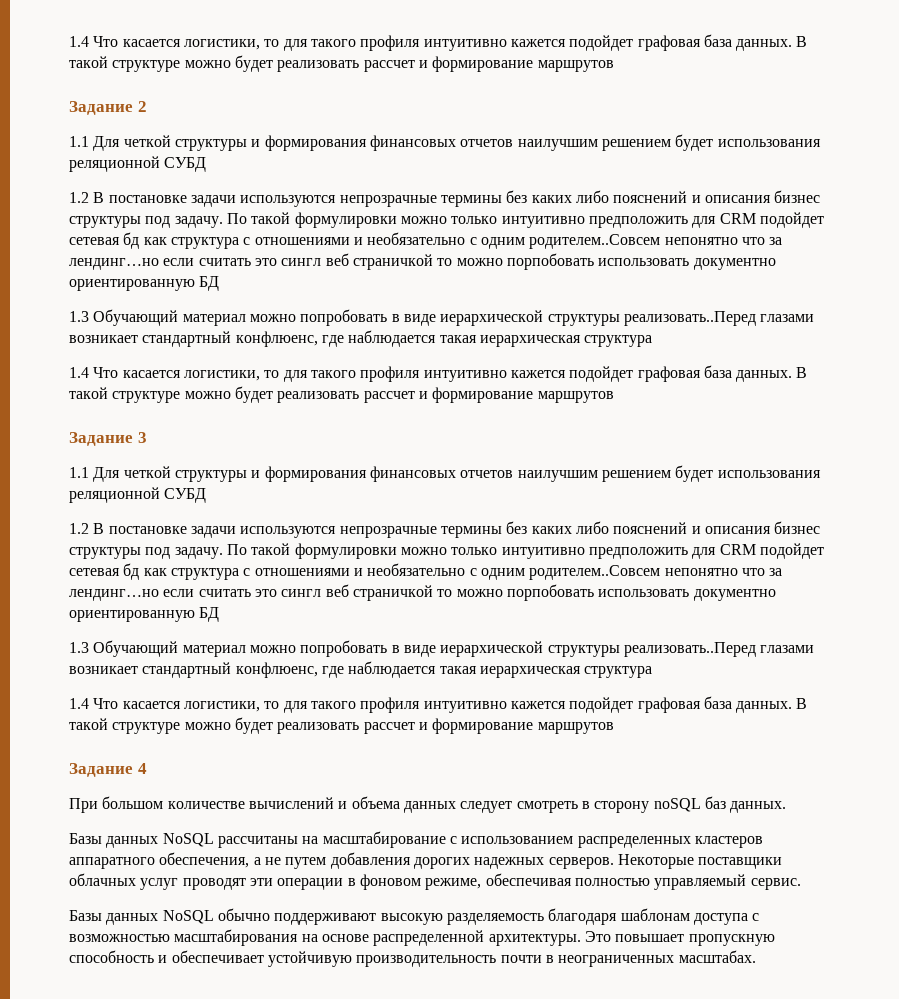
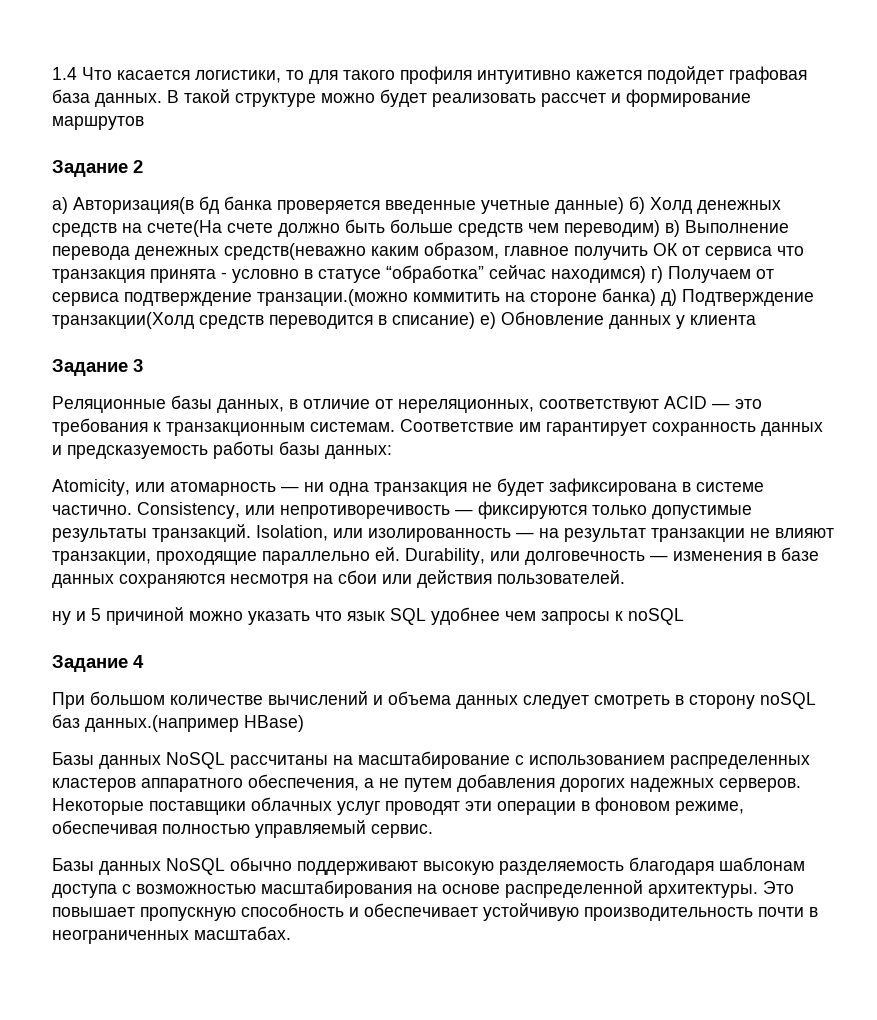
  Задание 2
- 1.1 Для четкой структуры и формирования финансовых отчетов наилучшим решением будет использования реляционной СУБД
- 1.2 В постановке задачи используются непрозрачные термины без каких либо пояснений и описания бизнес структуры под задачу. По такой формулировки можно только интуитивно предположить для CRM подойдет сетевая бд как структура с отношениями и необязательно с одним родителем..Совсем непонятно что за лендинг…но если считать это сингл веб страничкой то можно порпобовать использовать документно ориентированную БД
- 1.3 Обучающий материал можно попробовать в виде иерархической структуры реализовать..Перед глазами возникает стандартный конфлюенс, где наблюдается такая иерархическая структура
- 1.4 Что касается логистики, то для такого профиля интуитивно кажется подойдет графовая база данных. В такой структуре можно будет реализовать рассчет и формирование маршрутов
+ а) Авторизация(в бд банка проверяется введенные учетные данные) б) Холд денежных средств на счете(На счете должно быть больше средств чем переводим) в) Выполнение перевода денежных средств(неважно каким образом, главное получить ОК от сервиса что транзакция принята - условно в статусе “обработка” сейчас находимся) г) Получаем от сервиса подтверждение транзации.(можно коммитить на стороне банка) д) Подтверждение транзакции(Холд средств переводится в списание) е) Обновление данных у клиента
  Задание 3
- 1.1 Для четкой структуры и формирования финансовых отчетов наилучшим решением будет использования реляционной СУБД
- 1.2 В постановке задачи используются непрозрачные термины без каких либо пояснений и описания бизнес структуры под задачу. По такой формулировки можно только интуитивно предположить для CRM подойдет сетевая бд как структура с отношениями и необязательно с одним родителем..Совсем непонятно что за лендинг…но если считать это сингл веб страничкой то можно порпобовать использовать документно ориентированную БД
- 1.3 Обучающий материал можно попробовать в виде иерархической структуры реализовать..Перед глазами возникает стандартный конфлюенс, где наблюдается такая иерархическая структура
- 1.4 Что касается логистики, то для такого профиля интуитивно кажется подойдет графовая база данных. В такой структуре можно будет реализовать рассчет и формирование маршрутов
+ Реляционные базы данных, в отличие от нереляционных, соответствуют ACID — это требования к транзакционным системам. Соответствие им гарантирует сохранность данных и предсказуемость работы базы данных:
+ Atomicity, или атомарность — ни одна транзакция не будет зафиксирована в системе частично. Consistency, или непротиворечивость — фиксируются только допустимые результаты транзакций. Isolation, или изолированность — на результат транзакции не влияют транзакции, проходящие параллельно ей. Durability, или долговечность — изменения в базе данных сохраняются несмотря на сбои или действия пользователей.
+ ну и 5 причиной можно указать что язык SQL удобнее чем запросы к noSQL
- При большом количестве вычислений и объема данных следует смотреть в сторону noSQL баз данных.
+ При большом количестве вычислений и объема данных следует смотреть в сторону noSQL баз данных.(например HBase)

